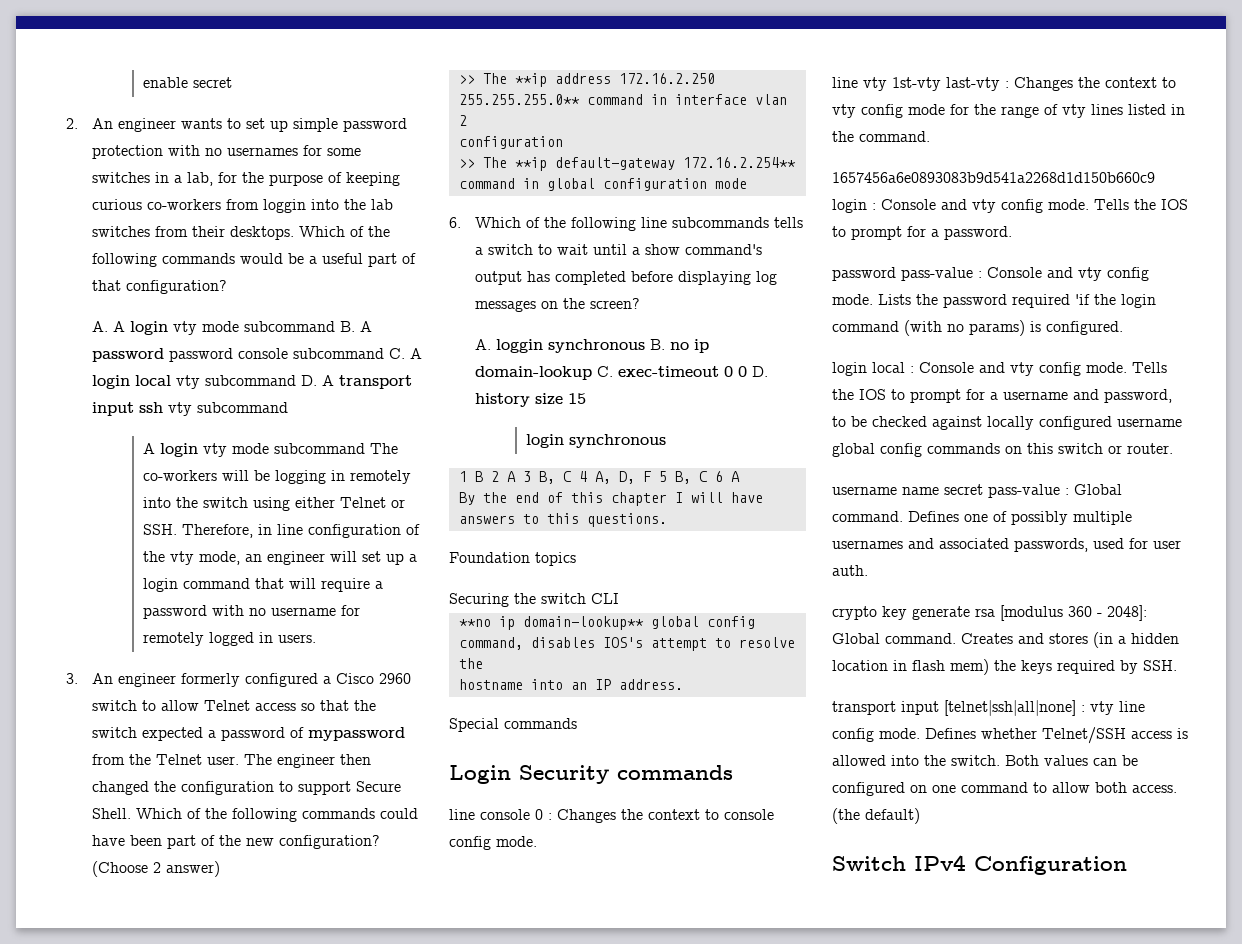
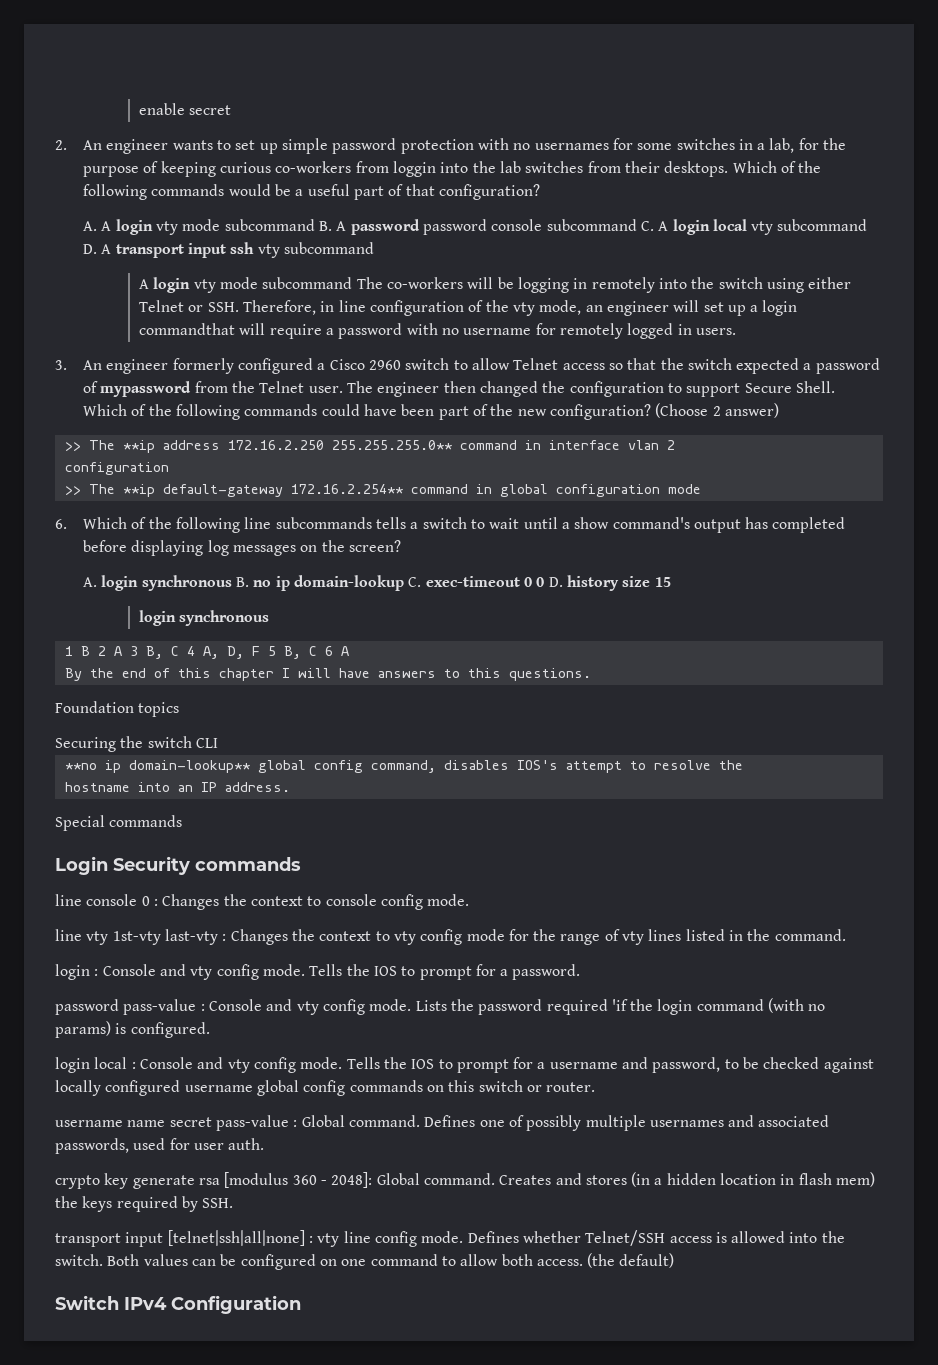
- A login vty mode subcommand The co-workers will be logging in remotely into the switch using either Telnet or SSH. Therefore, in line configuration of the vty mode, an engineer will set up a login command that will require a password with no username for remotely logged in users.
+ A login vty mode subcommand The co-workers will be logging in remotely into the switch using either Telnet or SSH. Therefore, in line configuration of the vty mode, an engineer will set up a login commandthat will require a password with no username for remotely logged in users.
- A. loggin synchronous B. no ip domain-lookup C. exec-timeout 0 0 D. history size 15
+ A. login synchronous B. no ip domain-lookup C. exec-timeout 0 0 D. history size 15
- 1657456a6e0893083b9d541a2268d1d150b660c9 login : Console and vty config mode.
+ login : Console and vty config mode.

